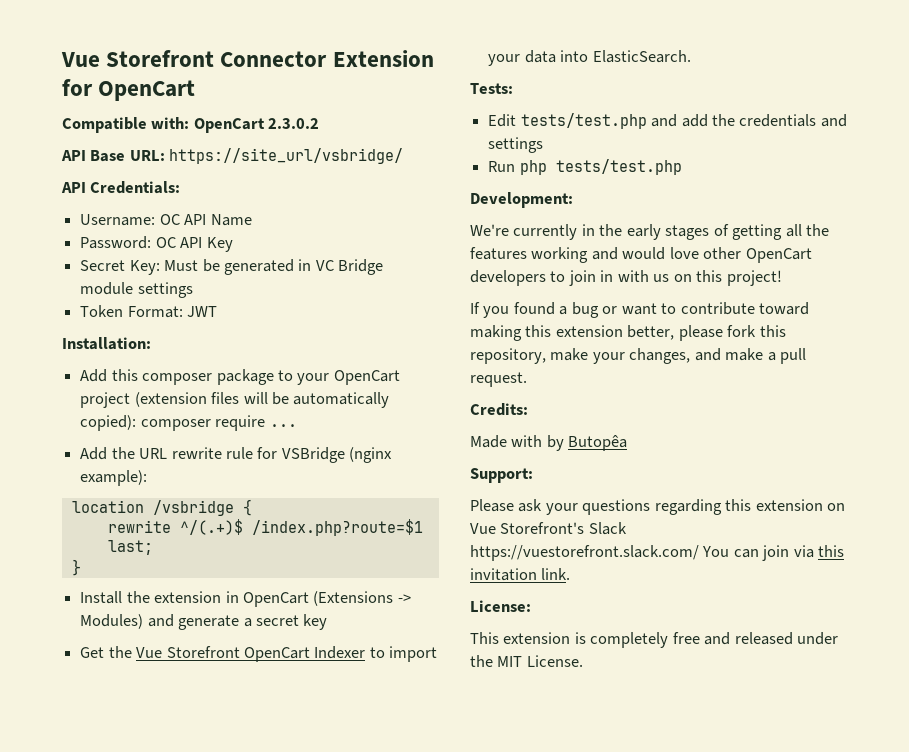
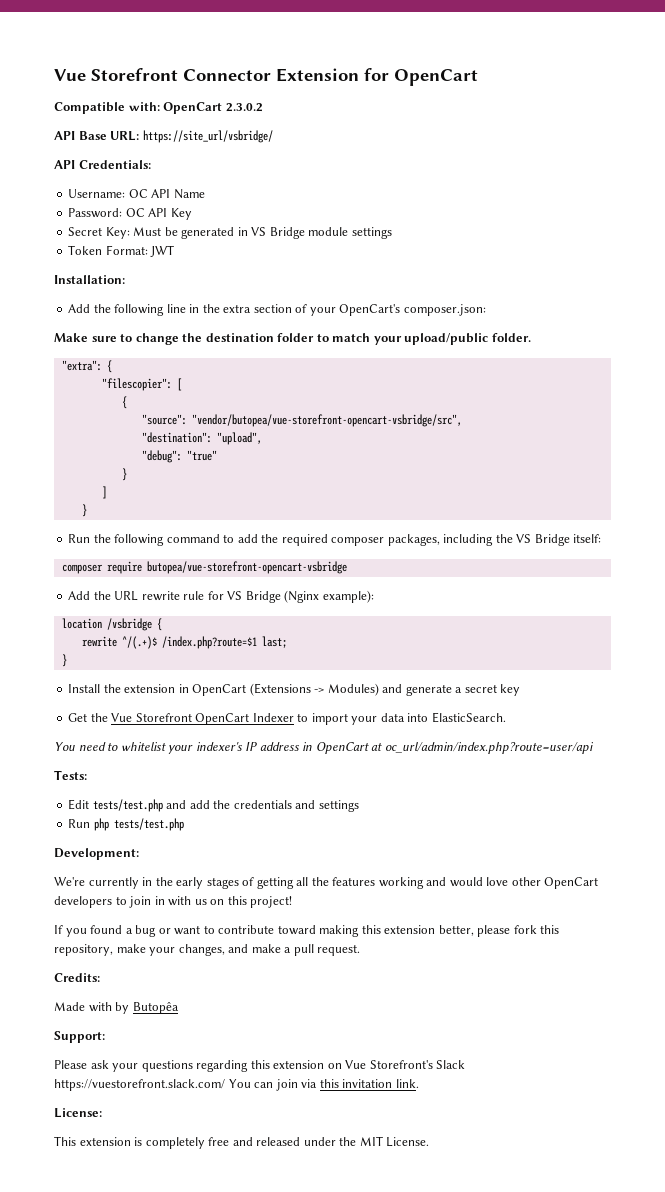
- Secret Key: Must be generated in VC Bridge module settings
+ Secret Key: Must be generated in VS Bridge module settings
- Add this composer package to your OpenCart project (extension files will be automatically copied): composer require ...
+ Add the following line in the extra section of your OpenCart's composer.json:
+ Make sure to change the destination folder to match your upload/public folder.
+ "extra": {
+ "filescopier": [
+ {
+ "source": "vendor/butopea/vue-storefront-opencart-vsbridge/src",
+ "destination": "upload",
+ "debug": "true"
+ }
+ ]
+ }
+ Run the following command to add the required composer packages, including the VS Bridge itself:
+ composer require butopea/vue-storefront-opencart-vsbridge
- Add the URL rewrite rule for VSBridge (nginx example):
+ Add the URL rewrite rule for VS Bridge (Nginx example):
+ You need to whitelist your indexer's IP address in OpenCart at oc_url/admin/index.php?route=user/api

